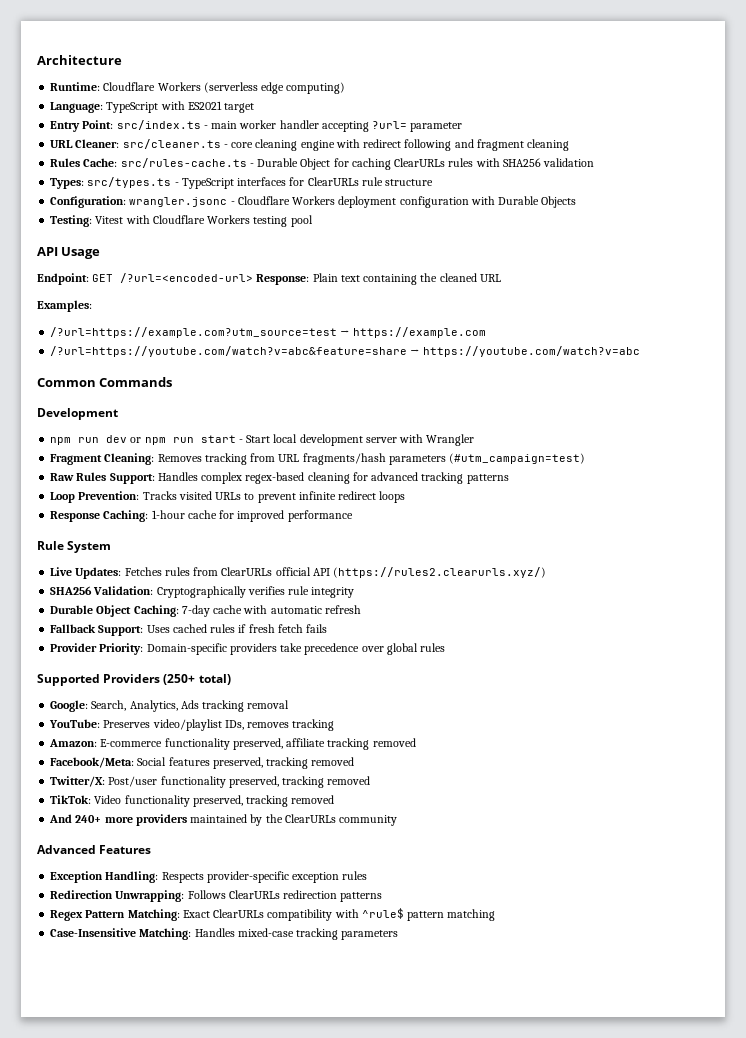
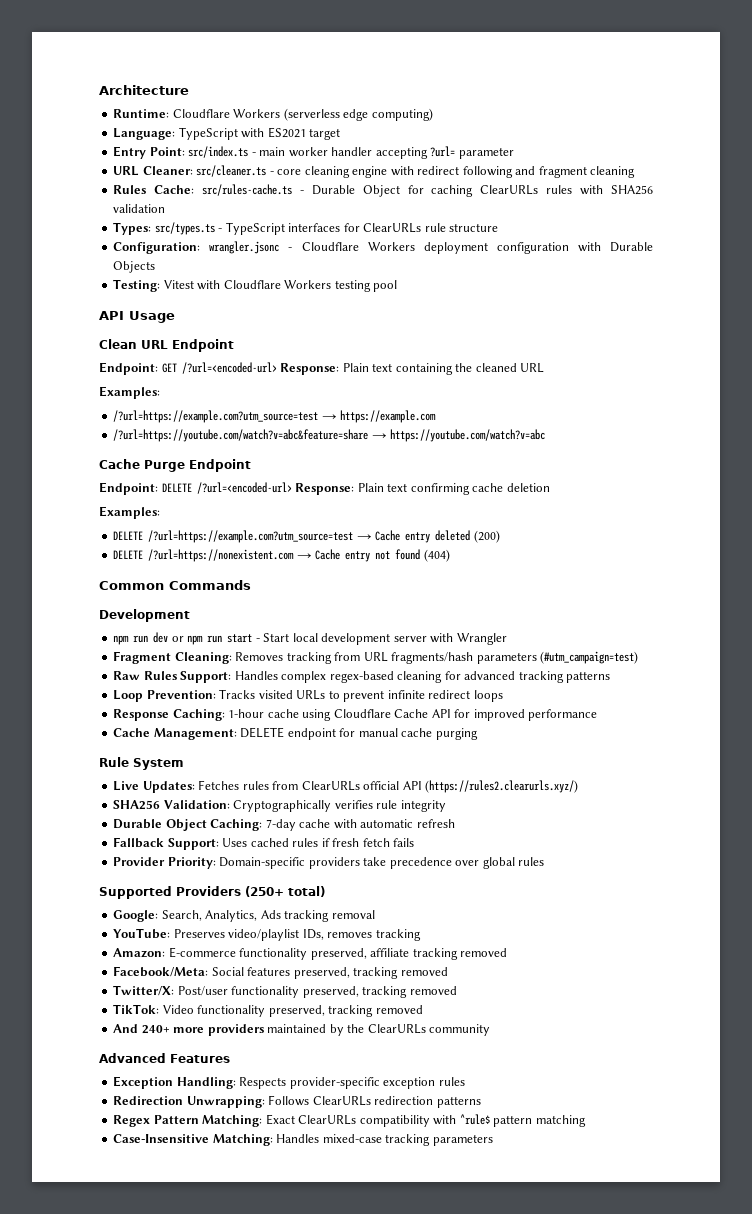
+ Clean URL Endpoint
+ Cache Purge Endpoint
+ Endpoint: DELETE /?url=<encoded-url> Response: Plain text confirming cache deletion
+ Examples:
+ DELETE /?url=https://example.com?utm_source=test → Cache entry deleted (200)
+ DELETE /?url=https://nonexistent.com → Cache entry not found (404)
- Response Caching: 1-hour cache for improved performance
+ Response Caching: 1-hour cache using Cloudflare Cache API for improved performance
+ Cache Management: DELETE endpoint for manual cache purging

